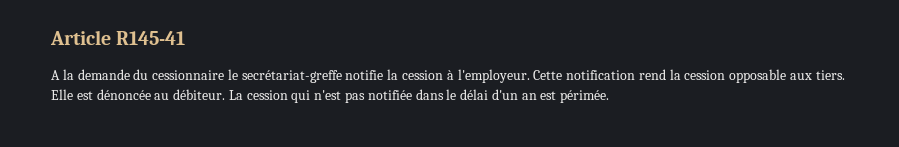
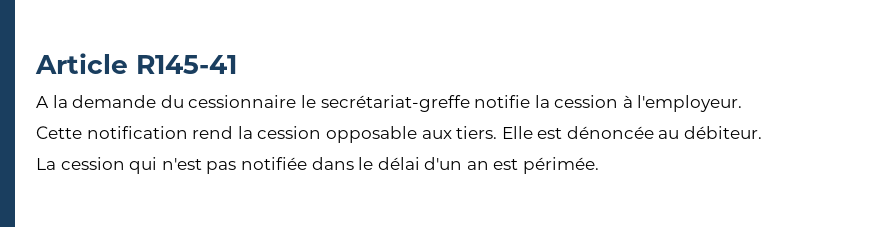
- A la demande du cessionnaire le secrétariat-greffe notifie la cession à l'employeur. Cette notification rend la cession opposable aux tiers.
+ A la demande du cessionnaire le secrétariat-greffe notifie la cession à l'employeur.
+ Cette notification rend la cession opposable aux tiers.
- Elle est dénoncée au débiteur. La cession qui n'est pas notifiée dans le délai d'un an est périmée.
+ Elle est dénoncée au débiteur.
+ La cession qui n'est pas notifiée dans le délai d'un an est périmée.

